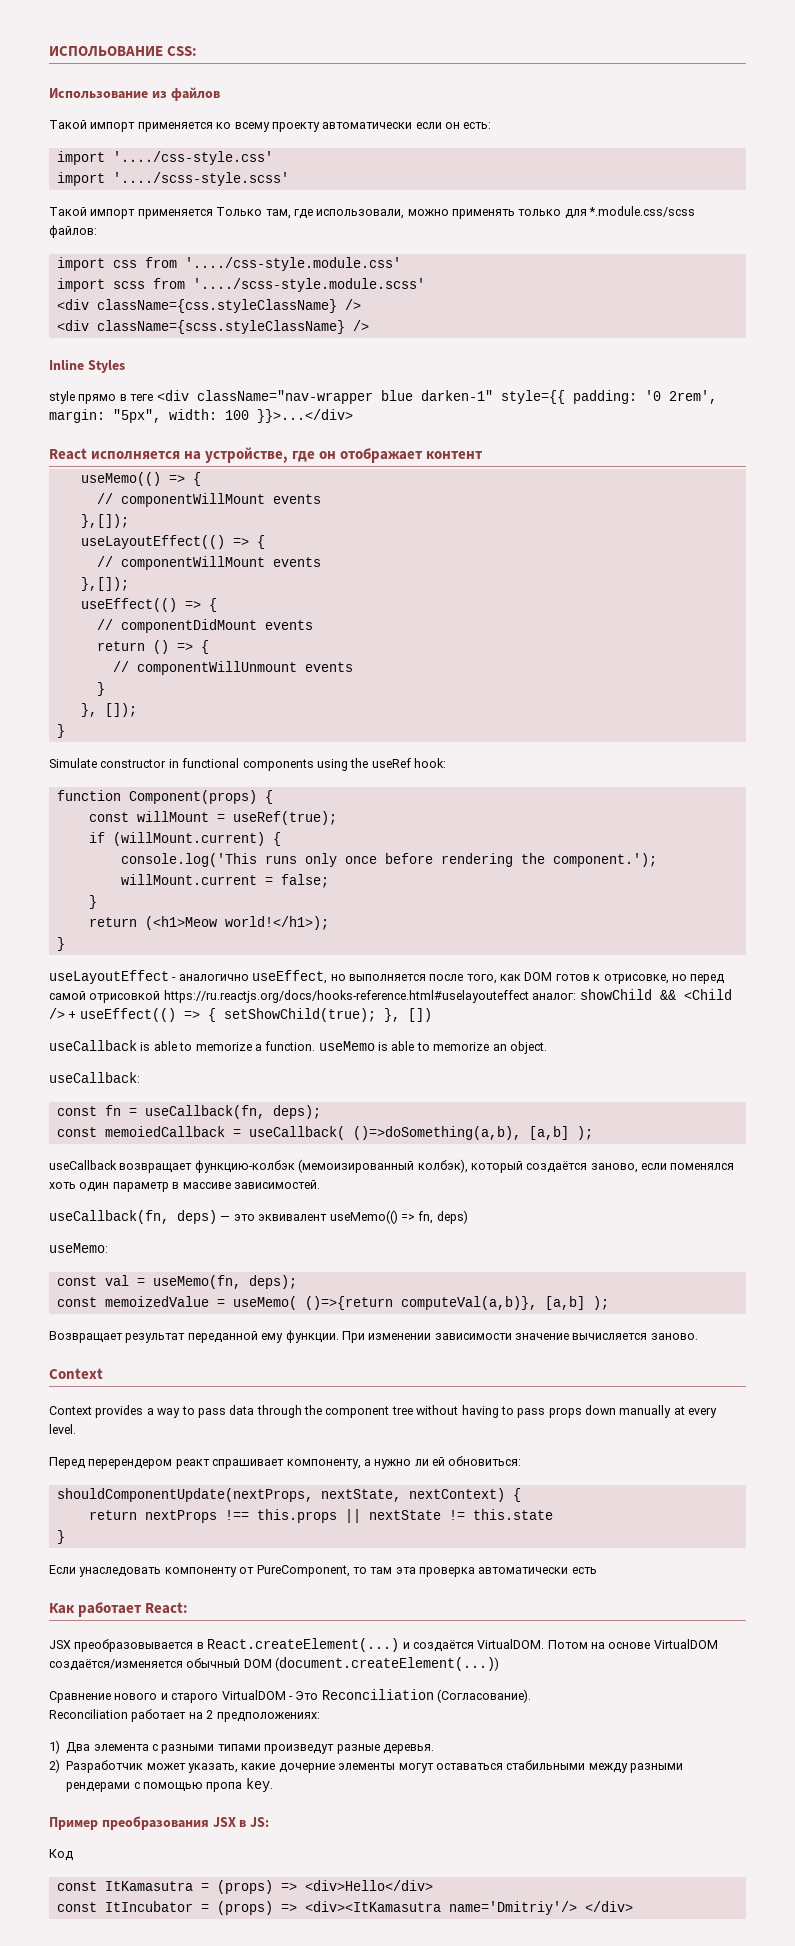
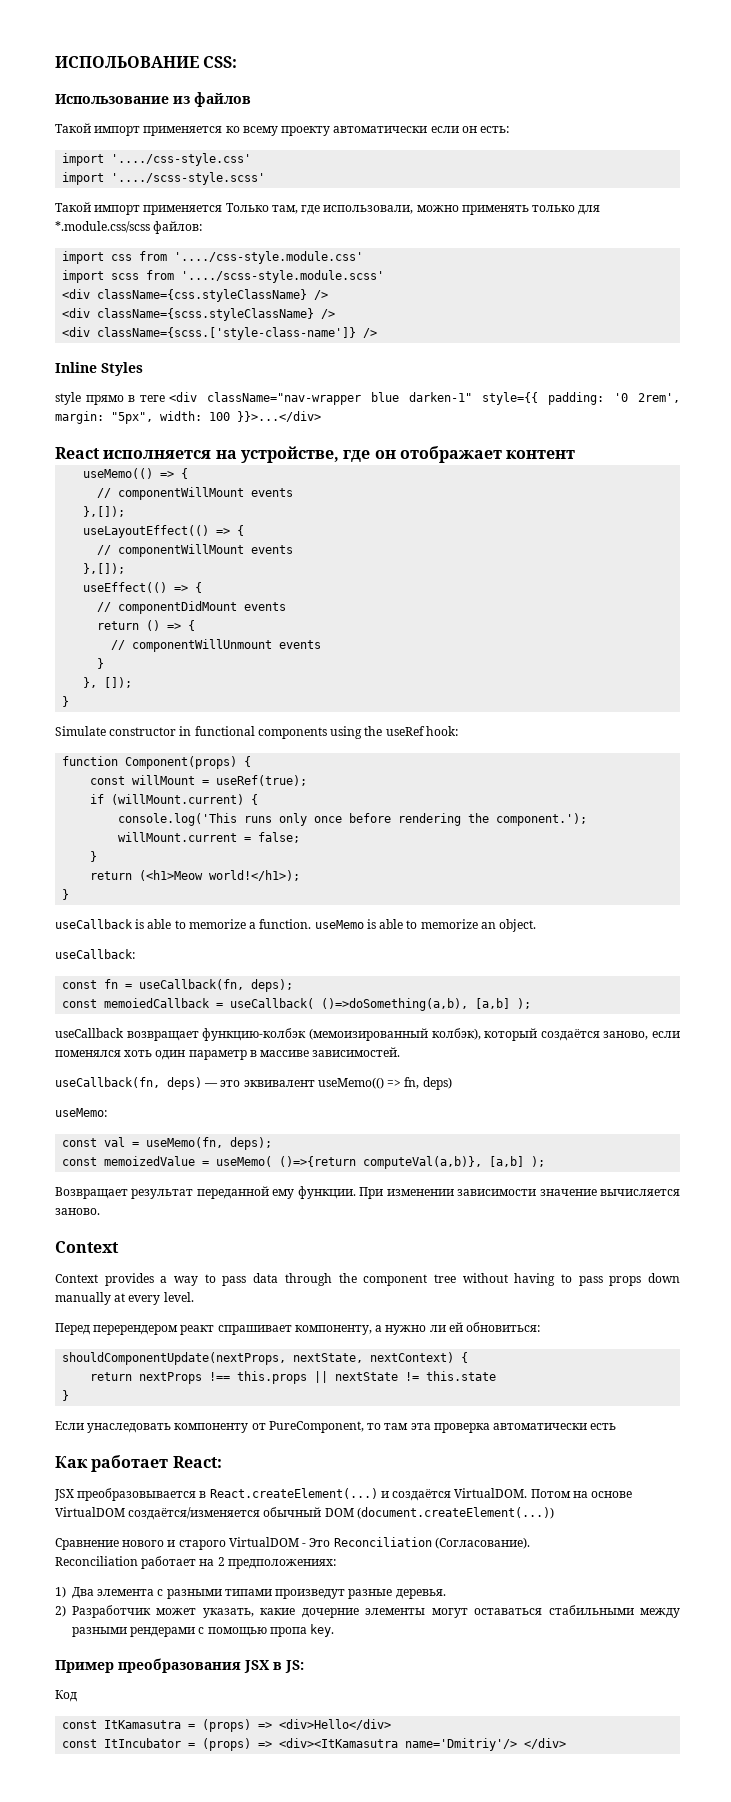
+ <div className={scss.['style-class-name']} />
- useLayoutEffect - аналогично useEffect, но выполняется после того, как DOM готов к отрисовке, но перед самой отрисовкой https://ru.reactjs.org/docs/hooks-reference.html#uselayouteffect аналог: showChild && <Child /> + useEffect(() => { setShowChild(true); }, [])

